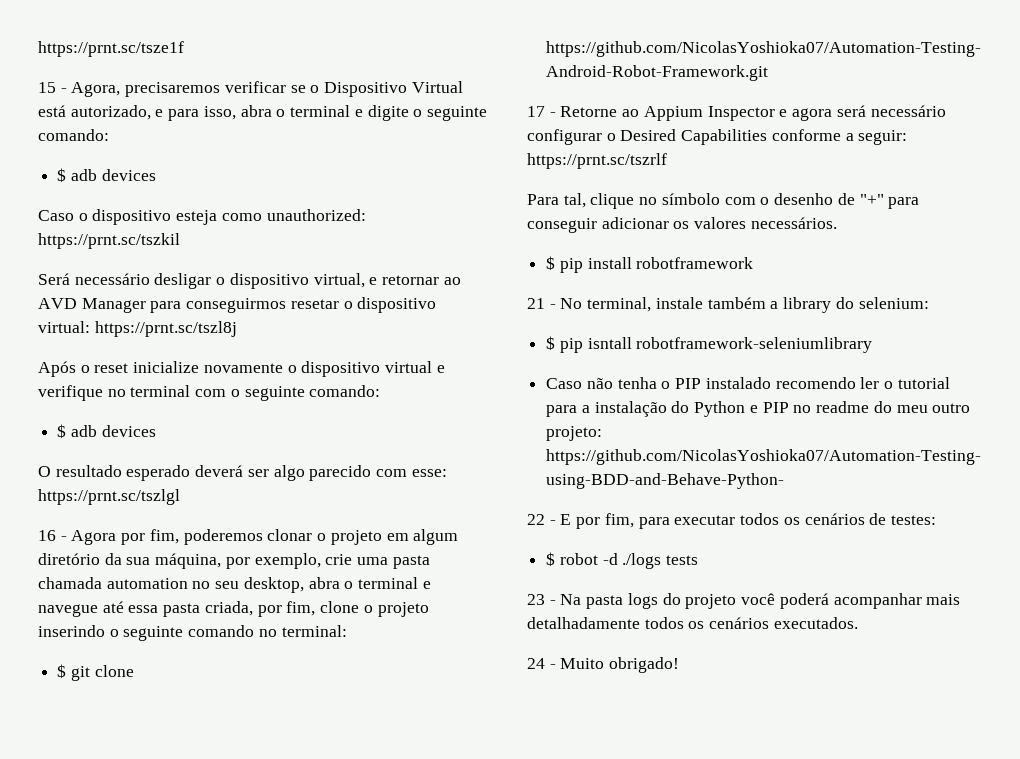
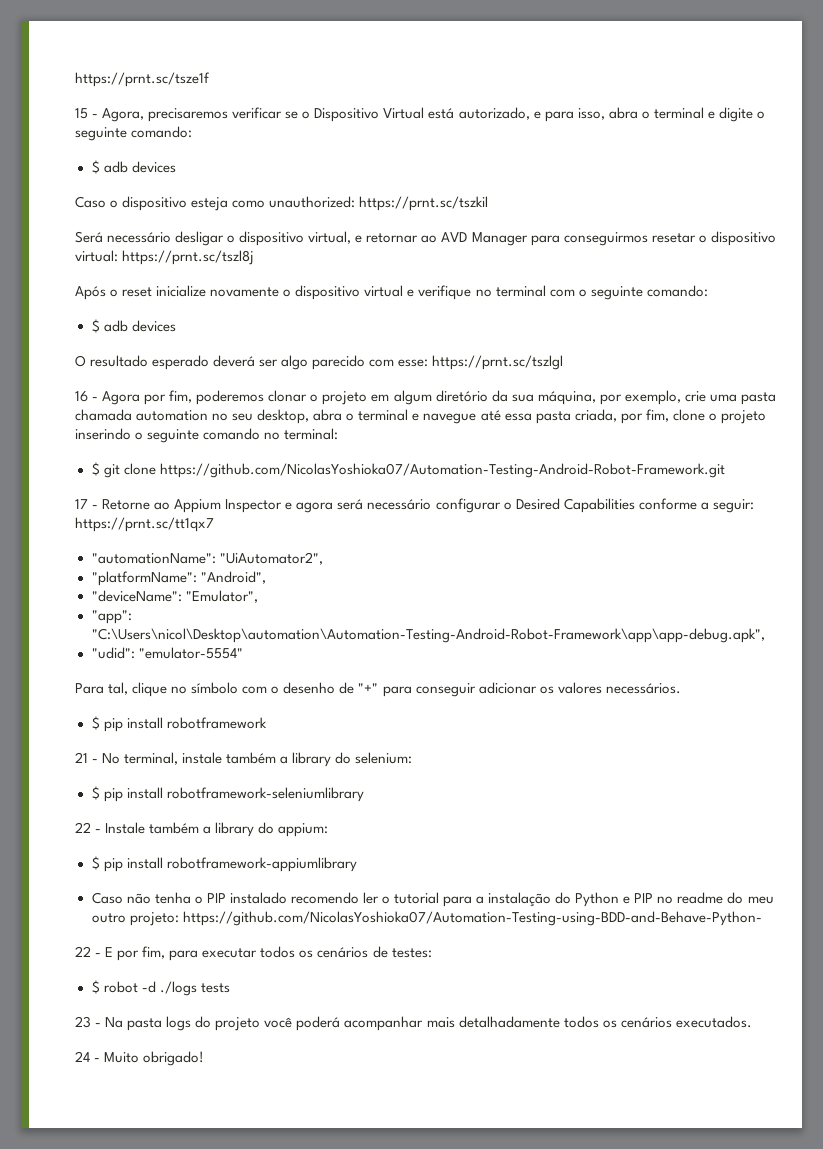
- 17 - Retorne ao Appium Inspector e agora será necessário configurar o Desired Capabilities conforme a seguir: https://prnt.sc/tszrlf
+ 17 - Retorne ao Appium Inspector e agora será necessário configurar o Desired Capabilities conforme a seguir: https://prnt.sc/tt1qx7
+ "automationName": "UiAutomator2",
+ "platformName": "Android",
+ "deviceName": "Emulator",
+ "app": "C:\Users\nicol\Desktop\automation\Automation-Testing-Android-Robot-Framework\app\app-debug.apk",
+ "udid": "emulator-5554"
- $ pip isntall robotframework-seleniumlibrary
+ $ pip install robotframework-seleniumlibrary
+ 22 - Instale também a library do appium:
+ $ pip install robotframework-appiumlibrary

